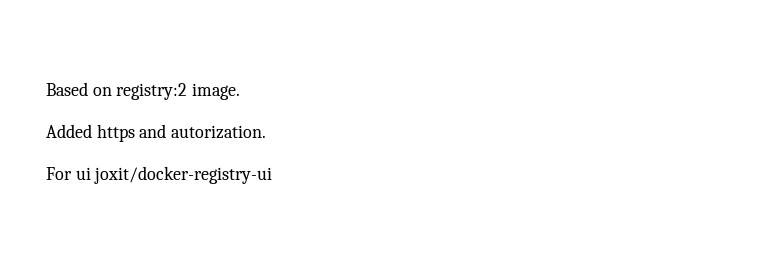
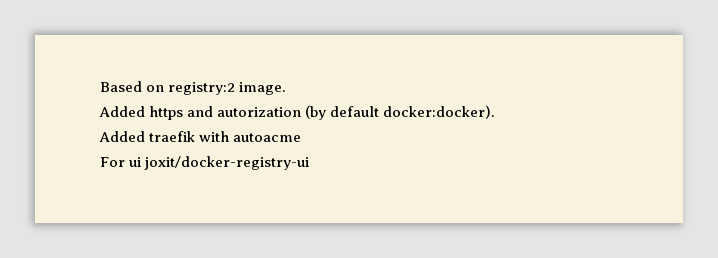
- Added https and autorization.
+ Added https and autorization (by default docker:docker).
+ Added traefik with autoacme

